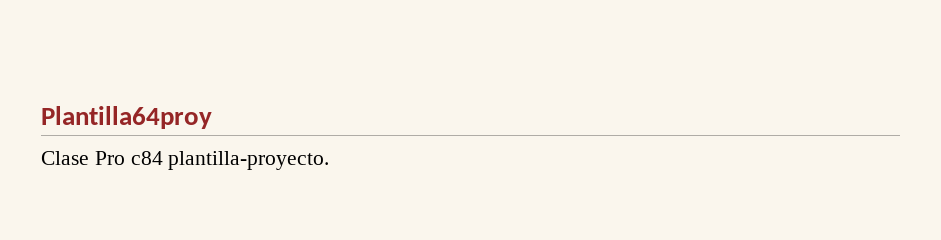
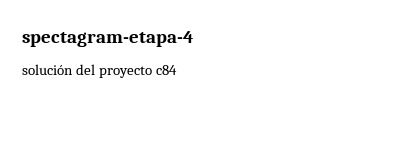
- Plantilla64proy
- Clase Pro c84 plantilla-proyecto.
+ spectagram-etapa-4
+ solución del proyecto c84

